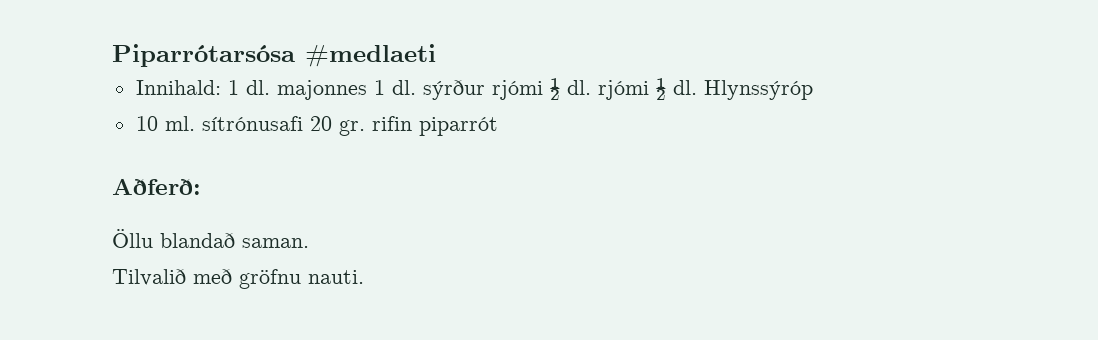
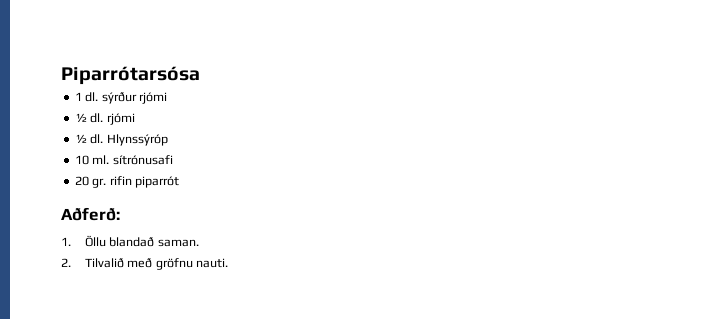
- Piparrótarsósa #medlaeti
- Innihald: 1 dl. majonnes 1 dl. sýrður rjómi ½ dl. rjómi ½ dl.
+ Piparrótarsósa
+ 1 dl. sýrður rjómi
+ ½ dl. rjómi
+ ½ dl.
- 10 ml. sítrónusafi 20 gr. rifin piparrót
+ 10 ml. sítrónusafi
+ 20 gr. rifin piparrót
- Öllu blandað saman.
+ 1. Öllu blandað saman.
- Tilvalið með gröfnu nauti.
+ 2. Tilvalið með gröfnu nauti.

